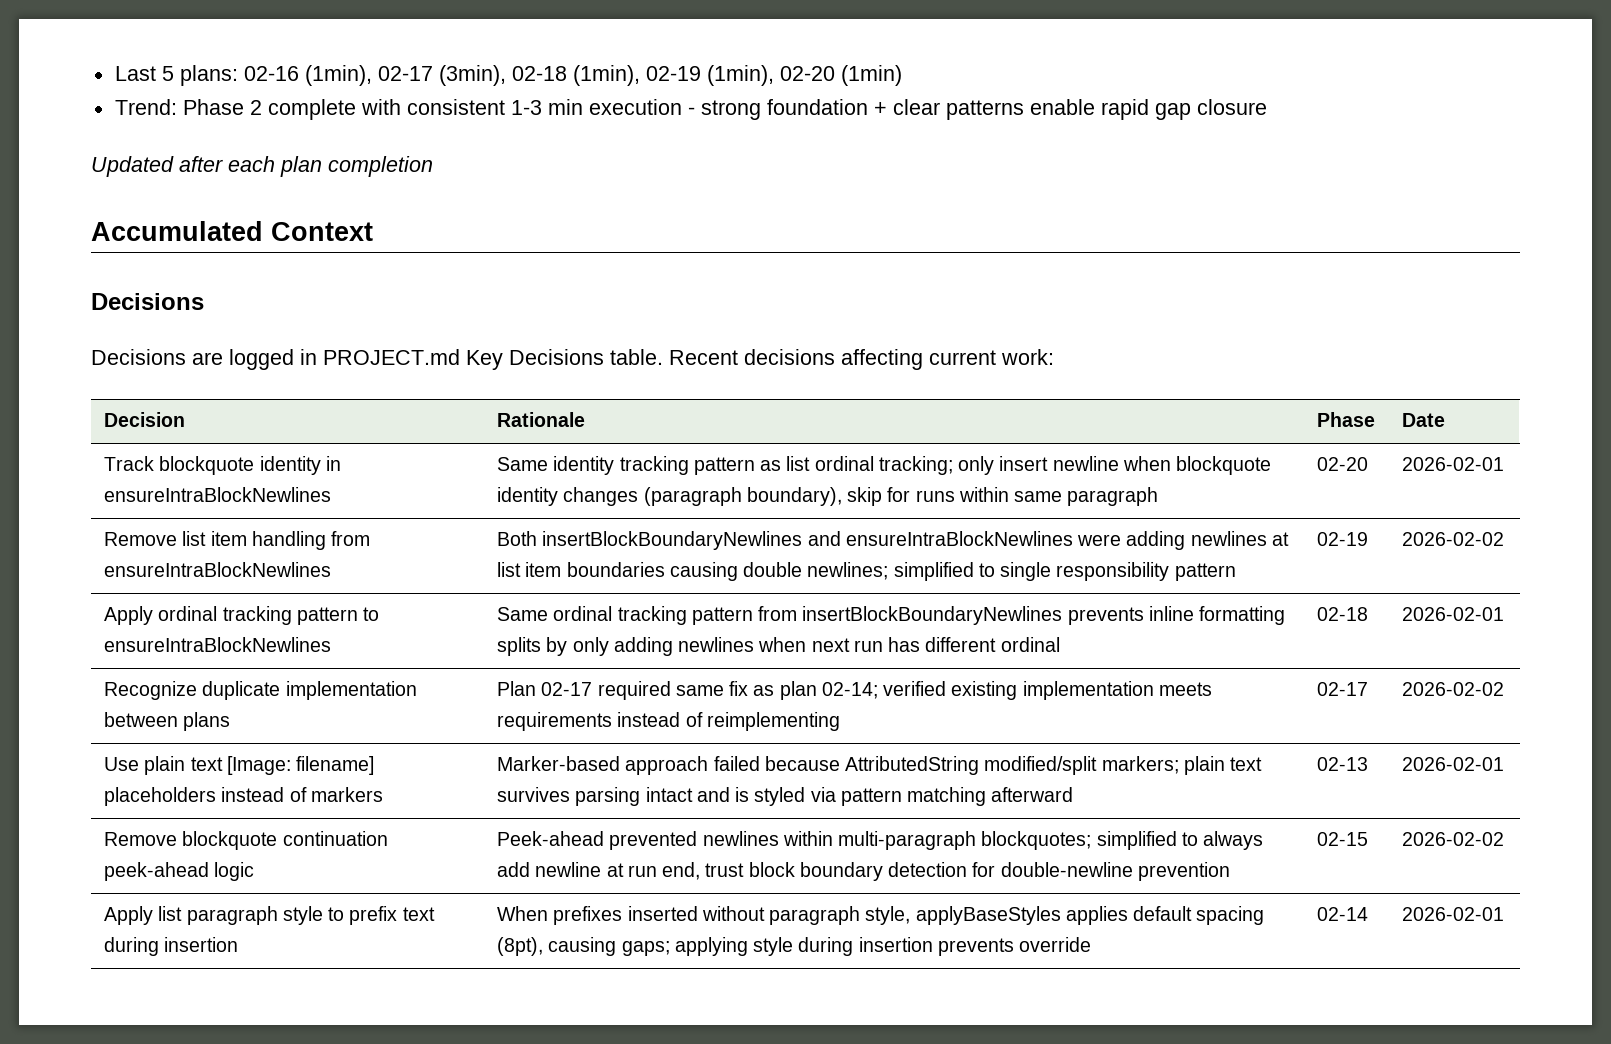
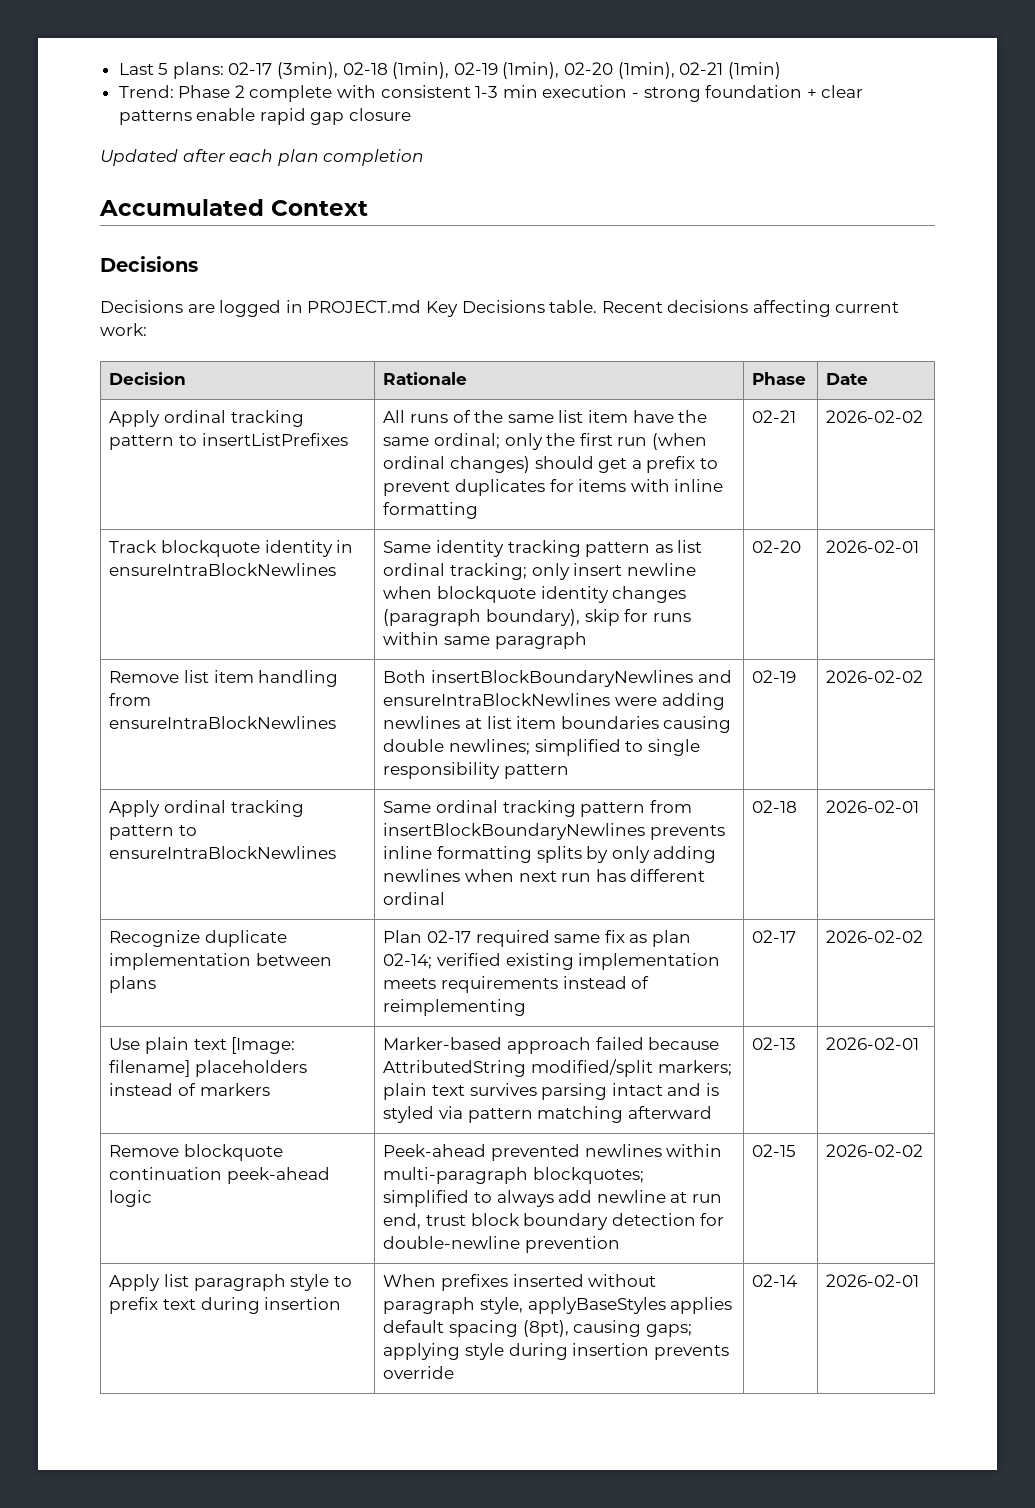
- Last 5 plans: 02-16 (1min), 02-17 (3min), 02-18 (1min), 02-19 (1min), 02-20 (1min)
+ Last 5 plans: 02-17 (3min), 02-18 (1min), 02-19 (1min), 02-20 (1min), 02-21 (1min)
+ Apply ordinal tracking pattern to insertListPrefixes | All runs of the same list item have the same ordinal; only the first run (when ordinal changes) should get a prefix to prevent duplicates for items with inline formatting | 02-21 | 2026-02-02

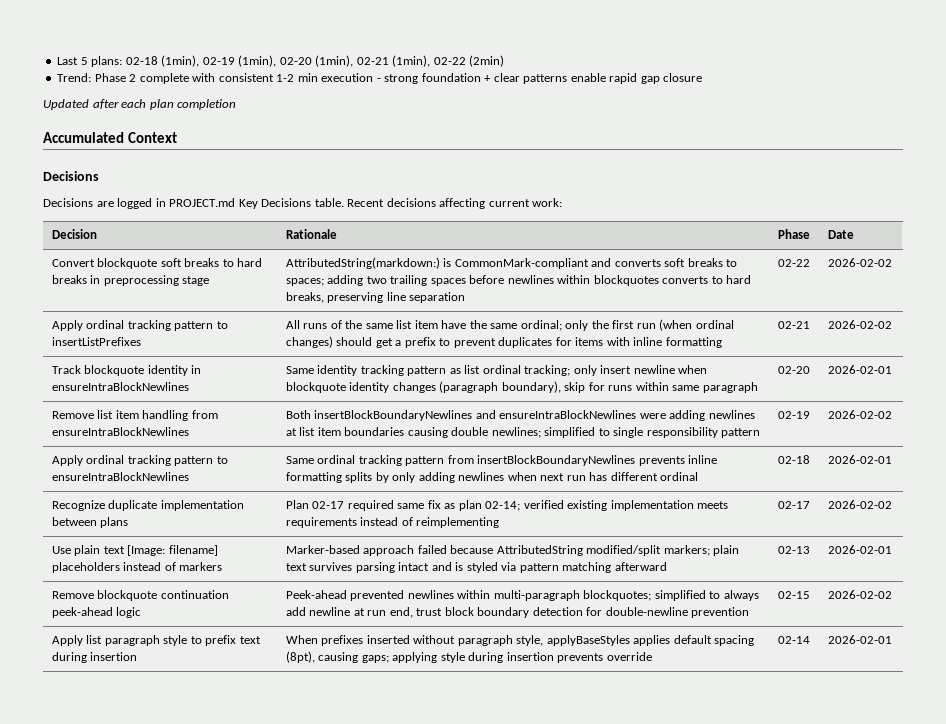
- Last 5 plans: 02-17 (3min), 02-18 (1min), 02-19 (1min), 02-20 (1min), 02-21 (1min)
+ Last 5 plans: 02-18 (1min), 02-19 (1min), 02-20 (1min), 02-21 (1min), 02-22 (2min)
- Trend: Phase 2 complete with consistent 1-3 min execution - strong foundation + clear patterns enable rapid gap closure
+ Trend: Phase 2 complete with consistent 1-2 min execution - strong foundation + clear patterns enable rapid gap closure
+ Convert blockquote soft breaks to hard breaks in preprocessing stage | AttributedString(markdown:) is CommonMark-compliant and converts soft breaks to spaces; adding two trailing spaces before newlines within blockquotes converts to hard breaks, preserving line separation | 02-22 | 2026-02-02

